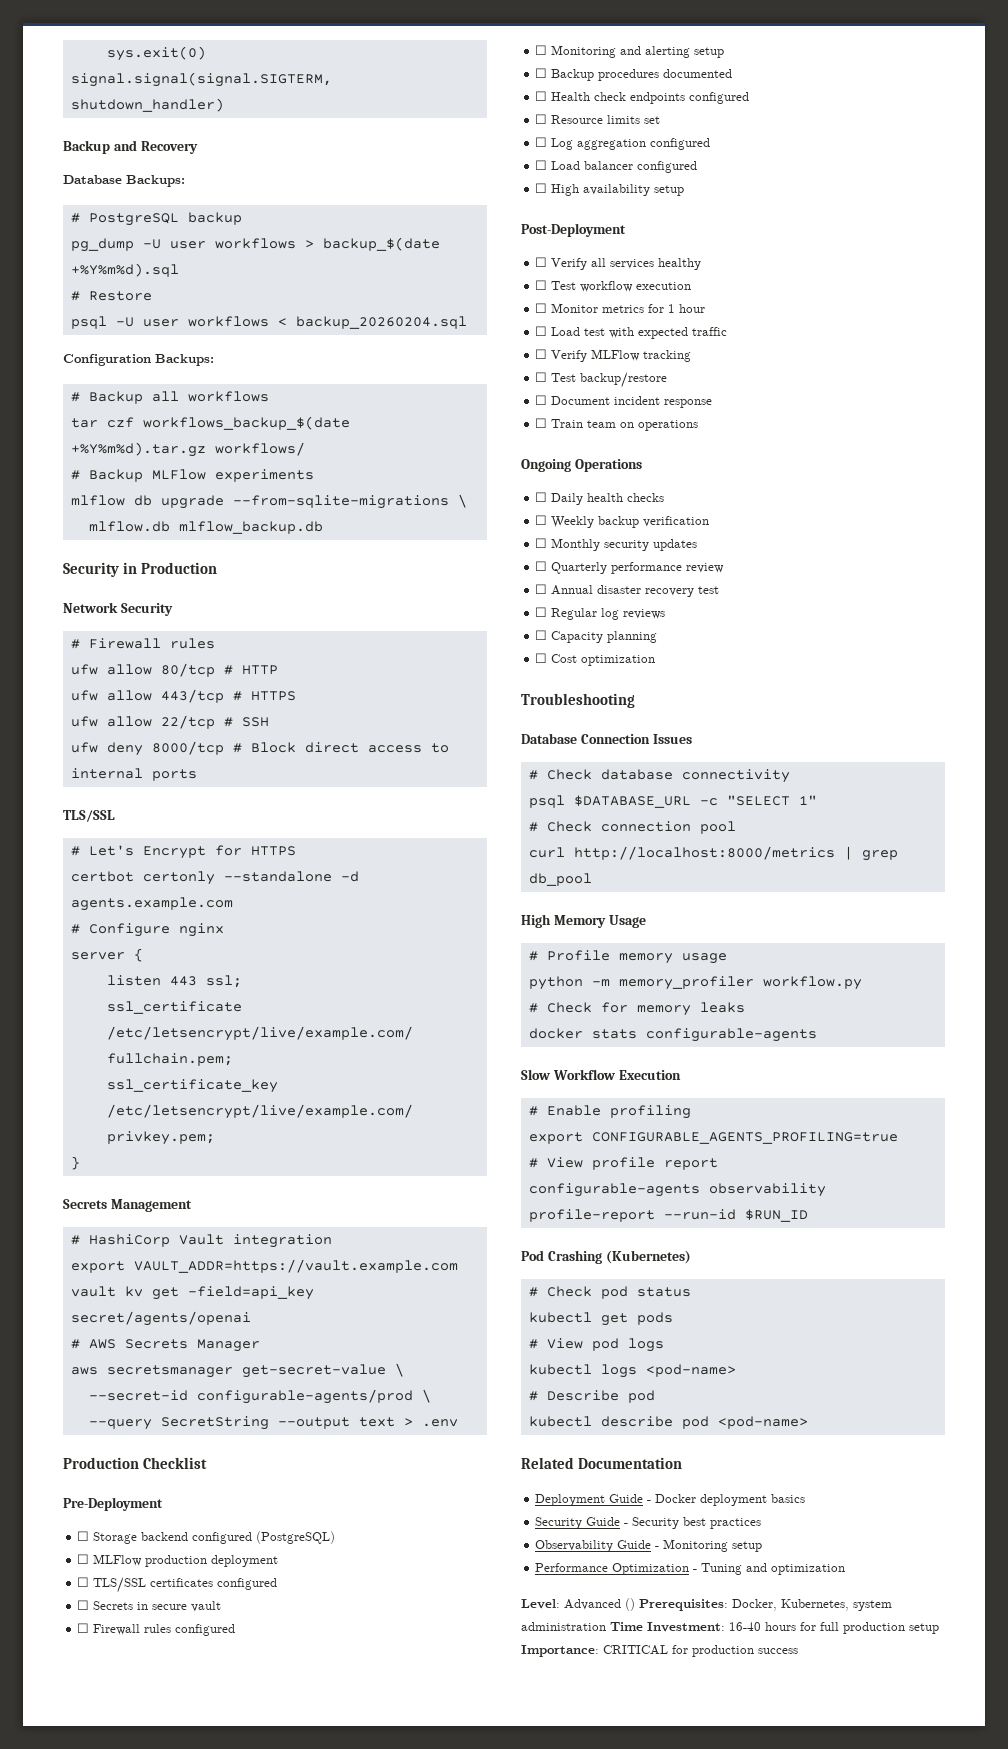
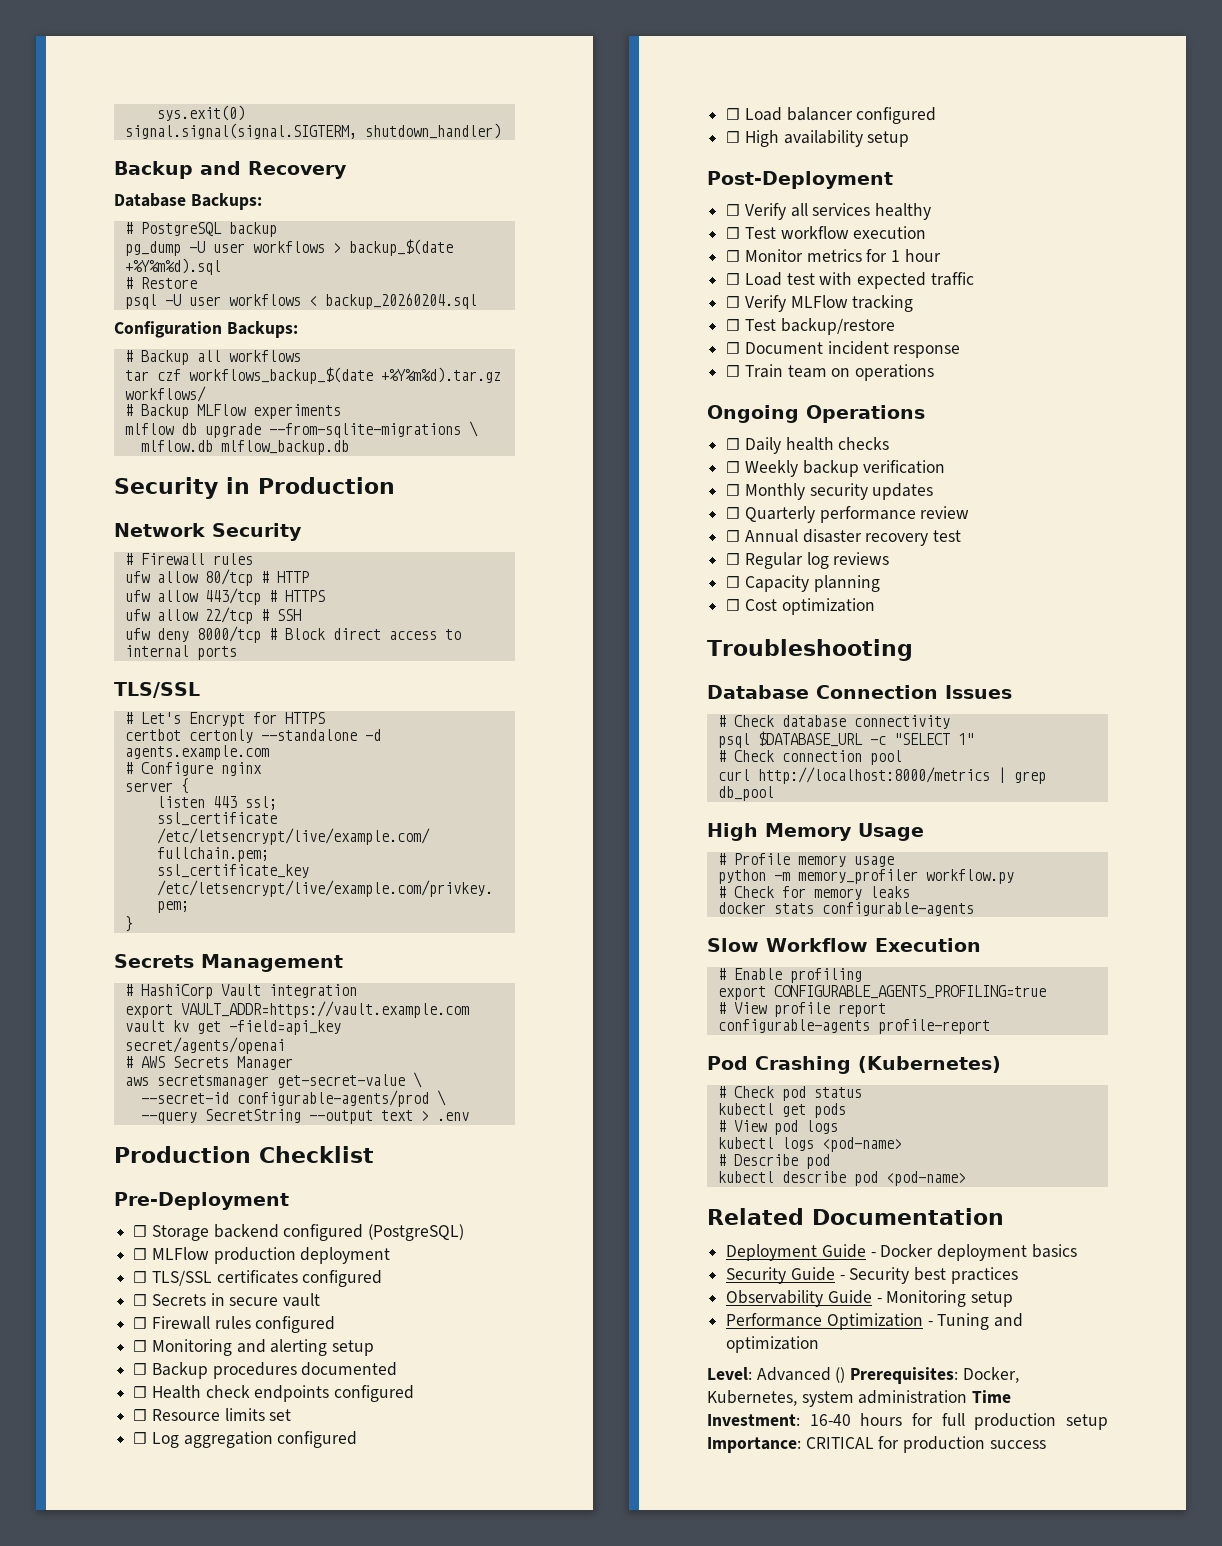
- configurable-agents observability profile-report --run-id $RUN_ID
+ configurable-agents profile-report

